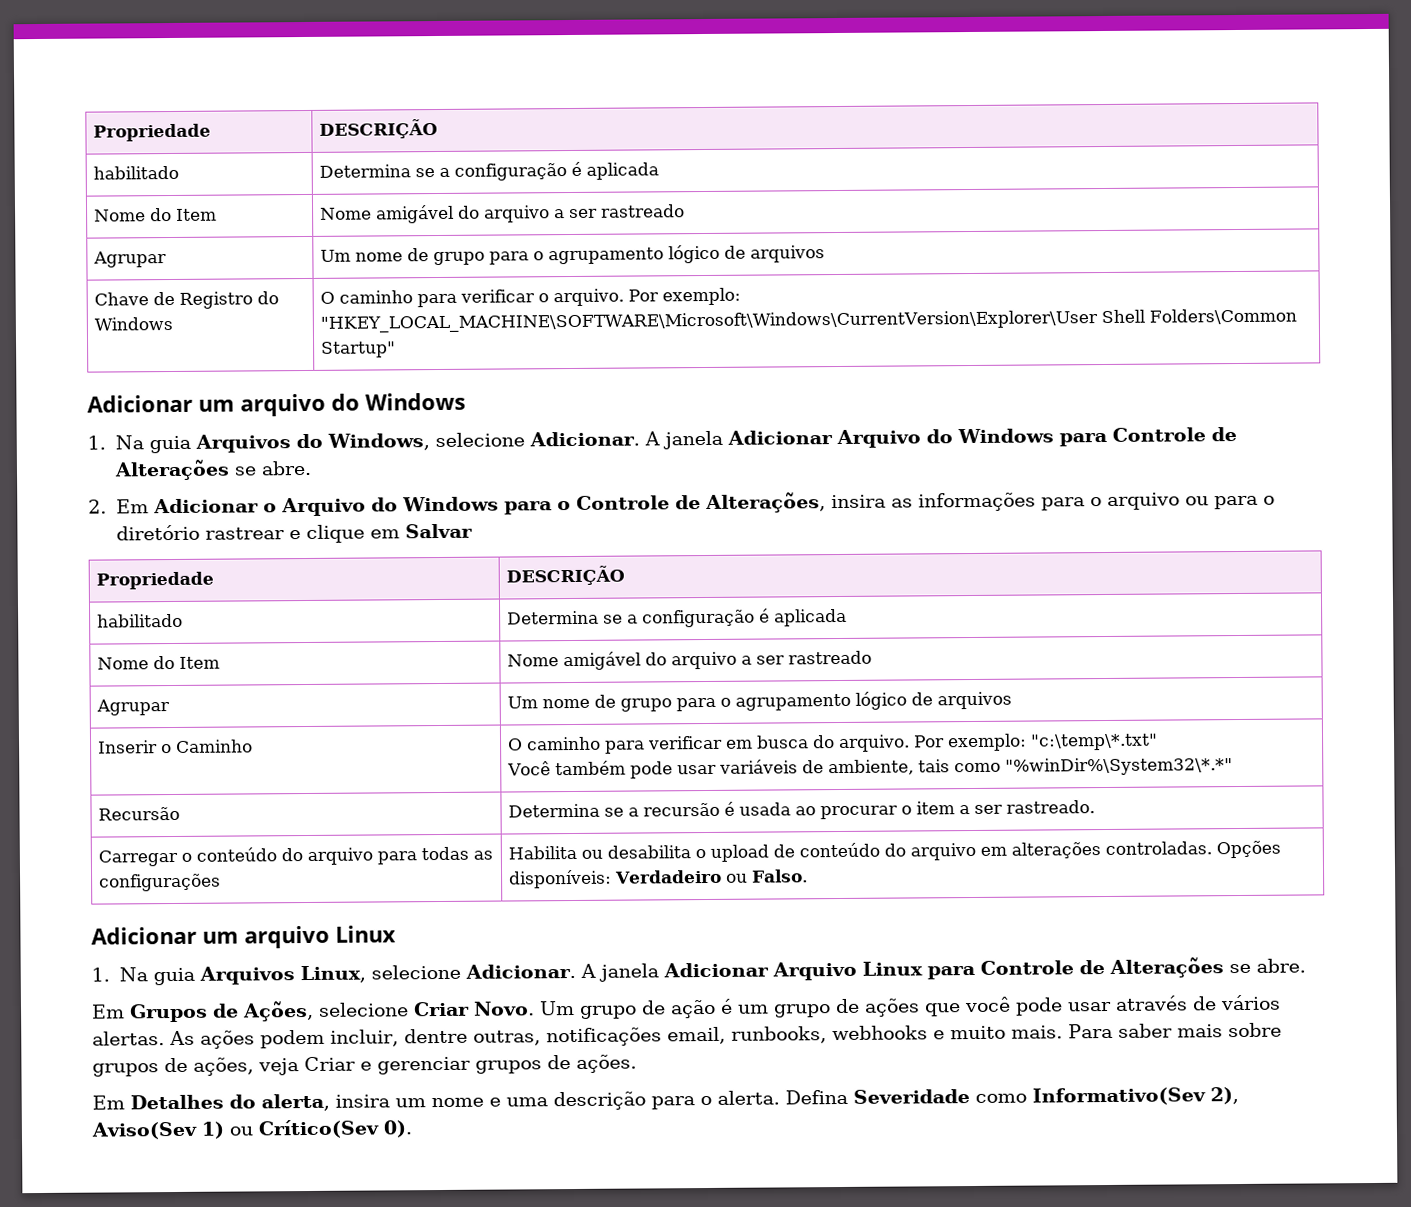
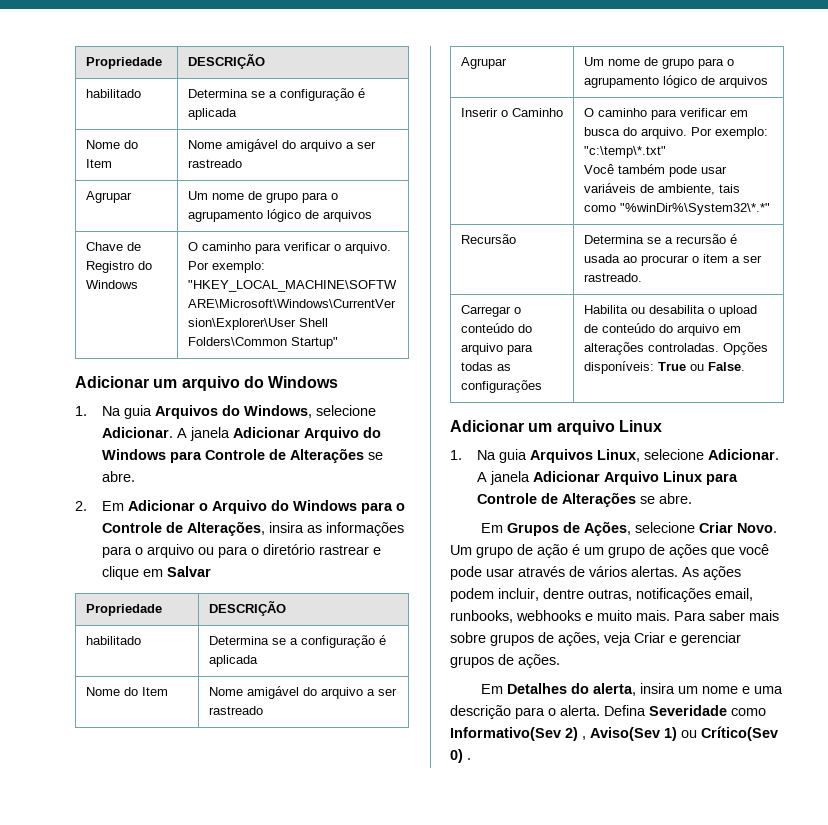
- Carregar o conteúdo do arquivo para todas as configurações | Habilita ou desabilita o upload de conteúdo do arquivo em alterações controladas. Opções disponíveis: Verdadeiro ou Falso.
+ Carregar o conteúdo do arquivo para todas as configurações | Habilita ou desabilita o upload de conteúdo do arquivo em alterações controladas. Opções disponíveis: True ou False.
- Defina Severidade como Informativo(Sev 2), Aviso(Sev 1) ou Crítico(Sev 0).
+ Defina Severidade como Informativo(Sev 2) , Aviso(Sev 1) ou Crítico(Sev 0) .

